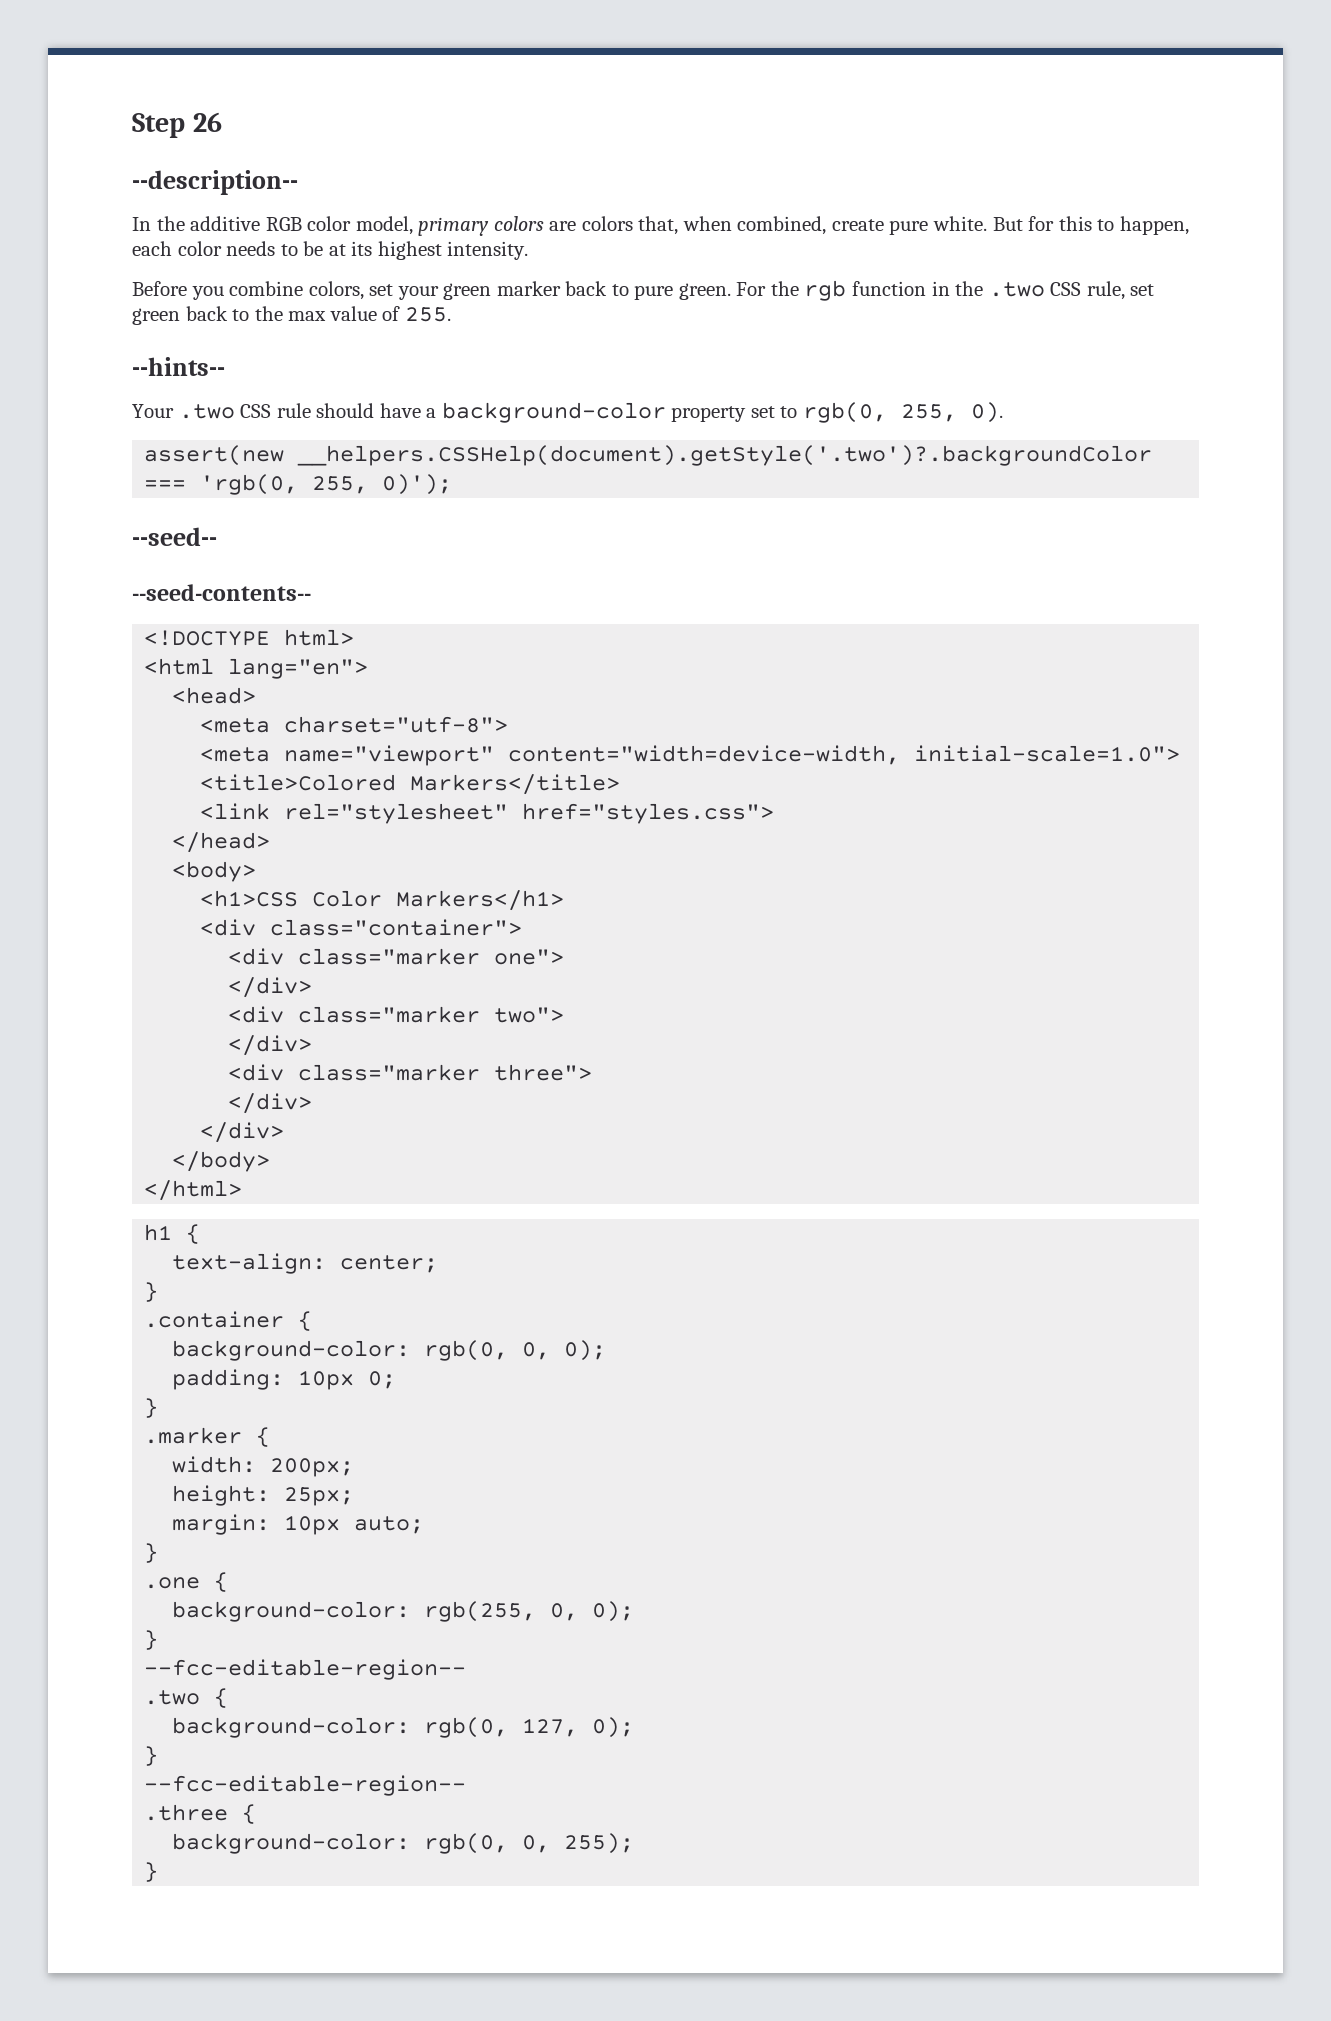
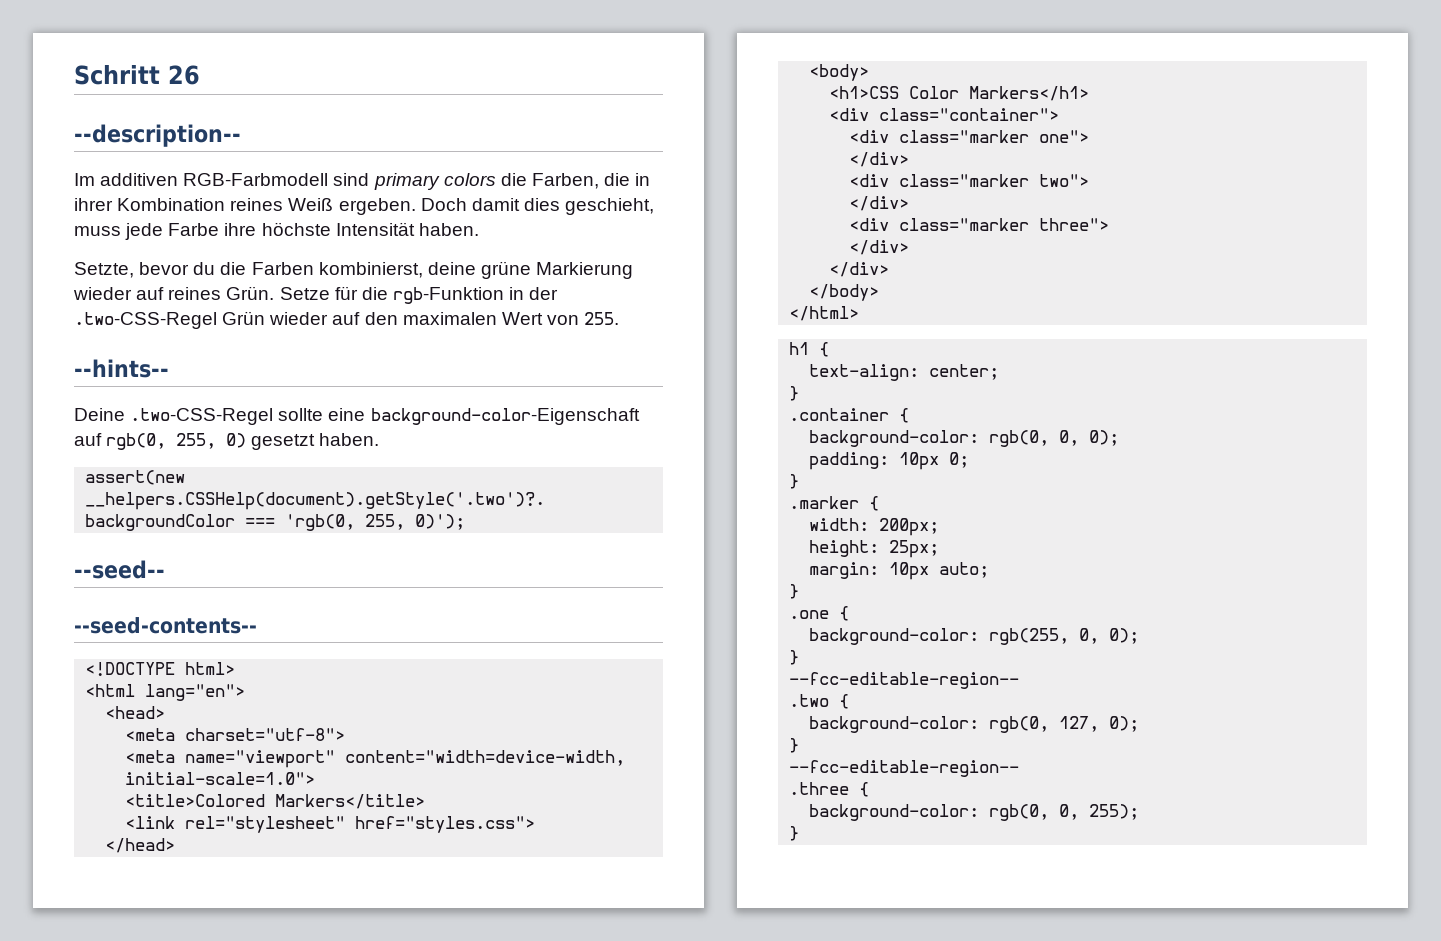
- Step 26
+ Schritt 26
- In the additive RGB color model, primary colors are colors that, when combined, create pure white. But for this to happen, each color needs to be at its highest intensity.
- Before you combine colors, set your green marker back to pure green. For the rgb function in the .two CSS rule, set green back to the max value of 255.
+ Im additiven RGB-Farbmodell sind primary colors die Farben, die in ihrer Kombination reines Weiß ergeben. Doch damit dies geschieht, muss jede Farbe ihre höchste Intensität haben.
+ Setzte, bevor du die Farben kombinierst, deine grüne Markierung wieder auf reines Grün. Setze für die rgb-Funktion in der .two-CSS-Regel Grün wieder auf den maximalen Wert von 255.
  --hints--
- Your .two CSS rule should have a background-color property set to rgb(0, 255, 0).
+ Deine .two-CSS-Regel sollte eine background-color-Eigenschaft auf rgb(0, 255, 0) gesetzt haben.

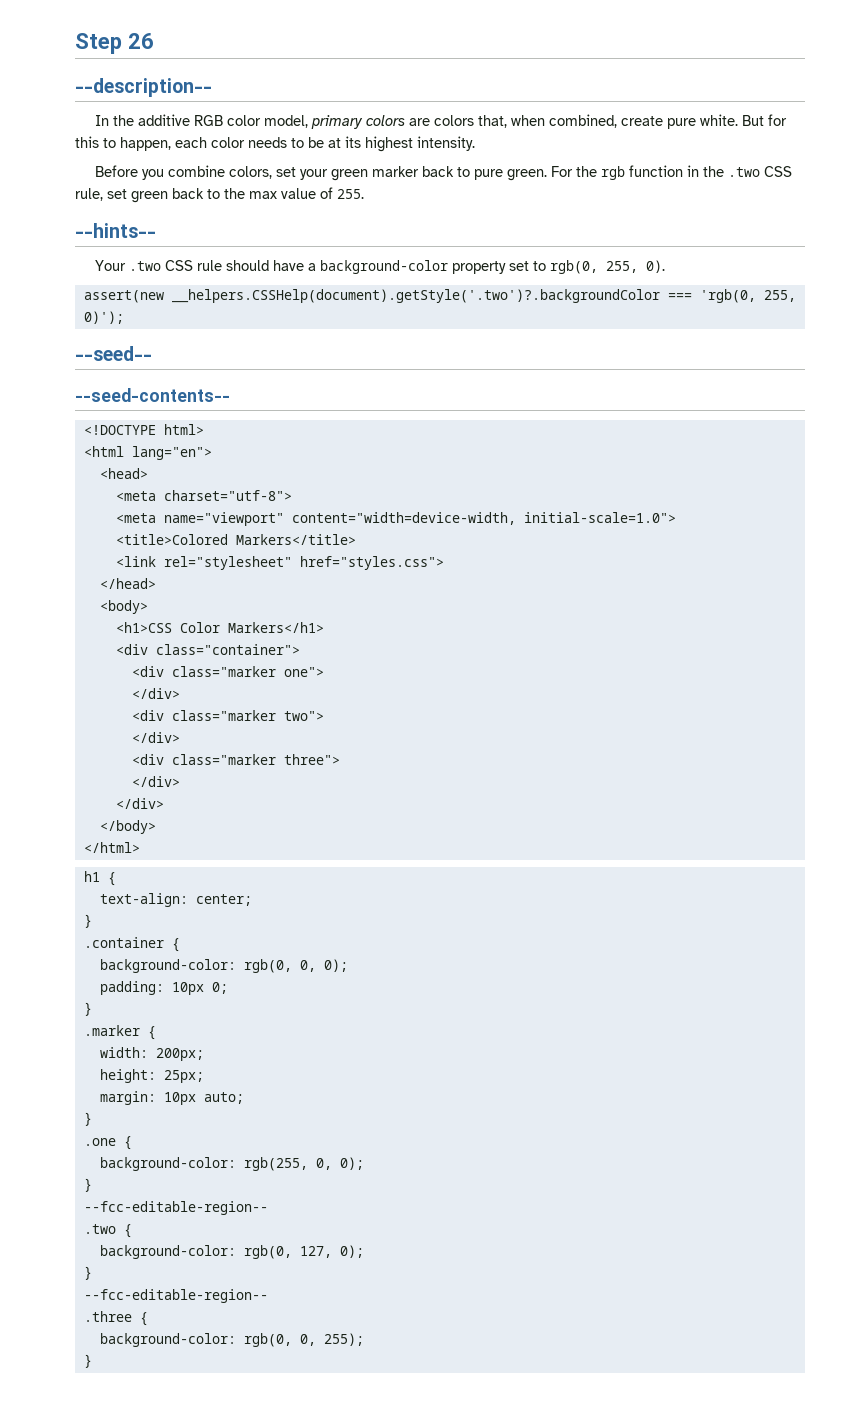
- Schritt 26
+ Step 26
- Im additiven RGB-Farbmodell sind primary colors die Farben, die in ihrer Kombination reines Weiß ergeben. Doch damit dies geschieht, muss jede Farbe ihre höchste Intensität haben.
- Setzte, bevor du die Farben kombinierst, deine grüne Markierung wieder auf reines Grün. Setze für die rgb-Funktion in der .two-CSS-Regel Grün wieder auf den maximalen Wert von 255.
+ In the additive RGB color model, primary colors are colors that, when combined, create pure white. But for this to happen, each color needs to be at its highest intensity.
+ Before you combine colors, set your green marker back to pure green. For the rgb function in the .two CSS rule, set green back to the max value of 255.
  --hints--
- Deine .two-CSS-Regel sollte eine background-color-Eigenschaft auf rgb(0, 255, 0) gesetzt haben.
+ Your .two CSS rule should have a background-color property set to rgb(0, 255, 0).

